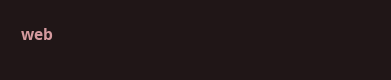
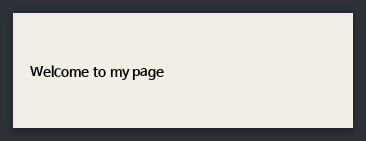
- web
+ Welcome to my page

